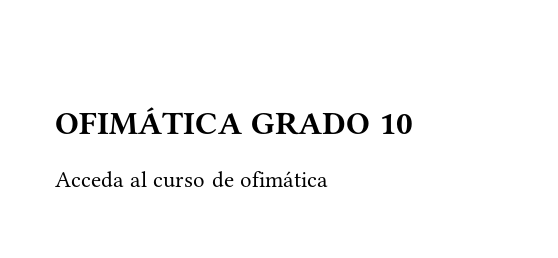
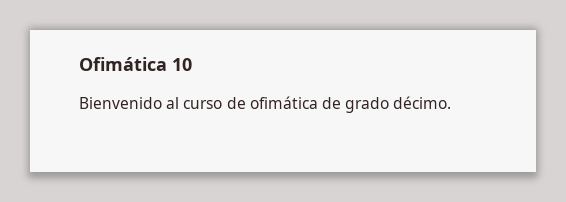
- OFIMÁTICA GRADO 10
+ Ofimática 10
- Acceda al curso de ofimática
+ Bienvenido al curso de ofimática de grado décimo.

